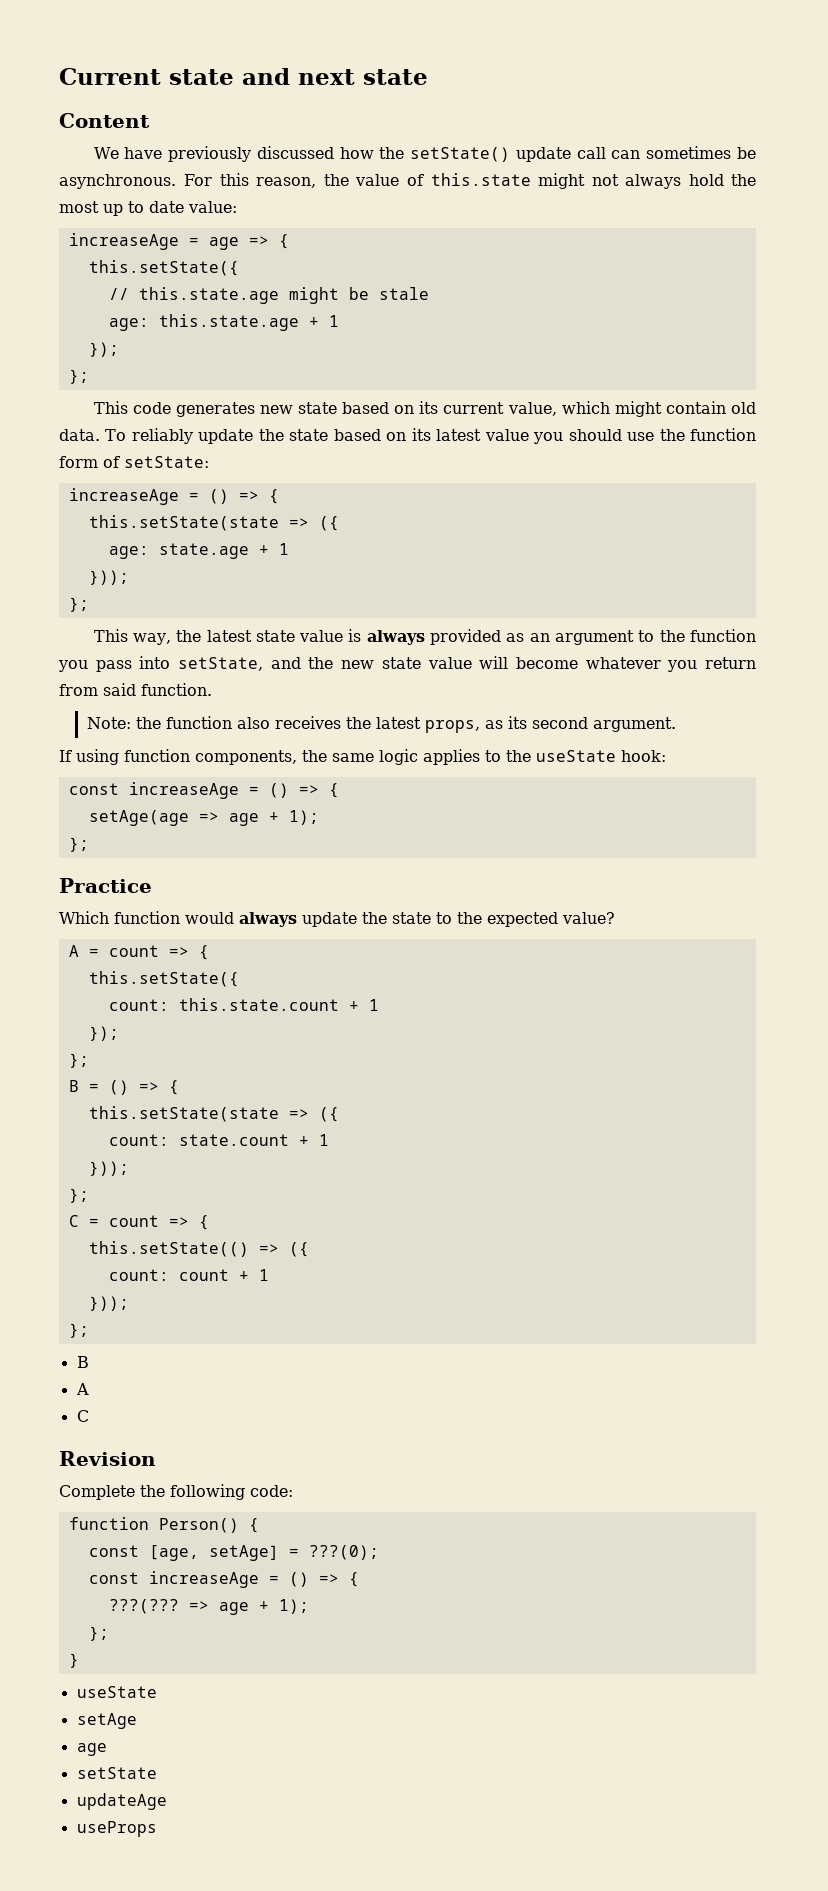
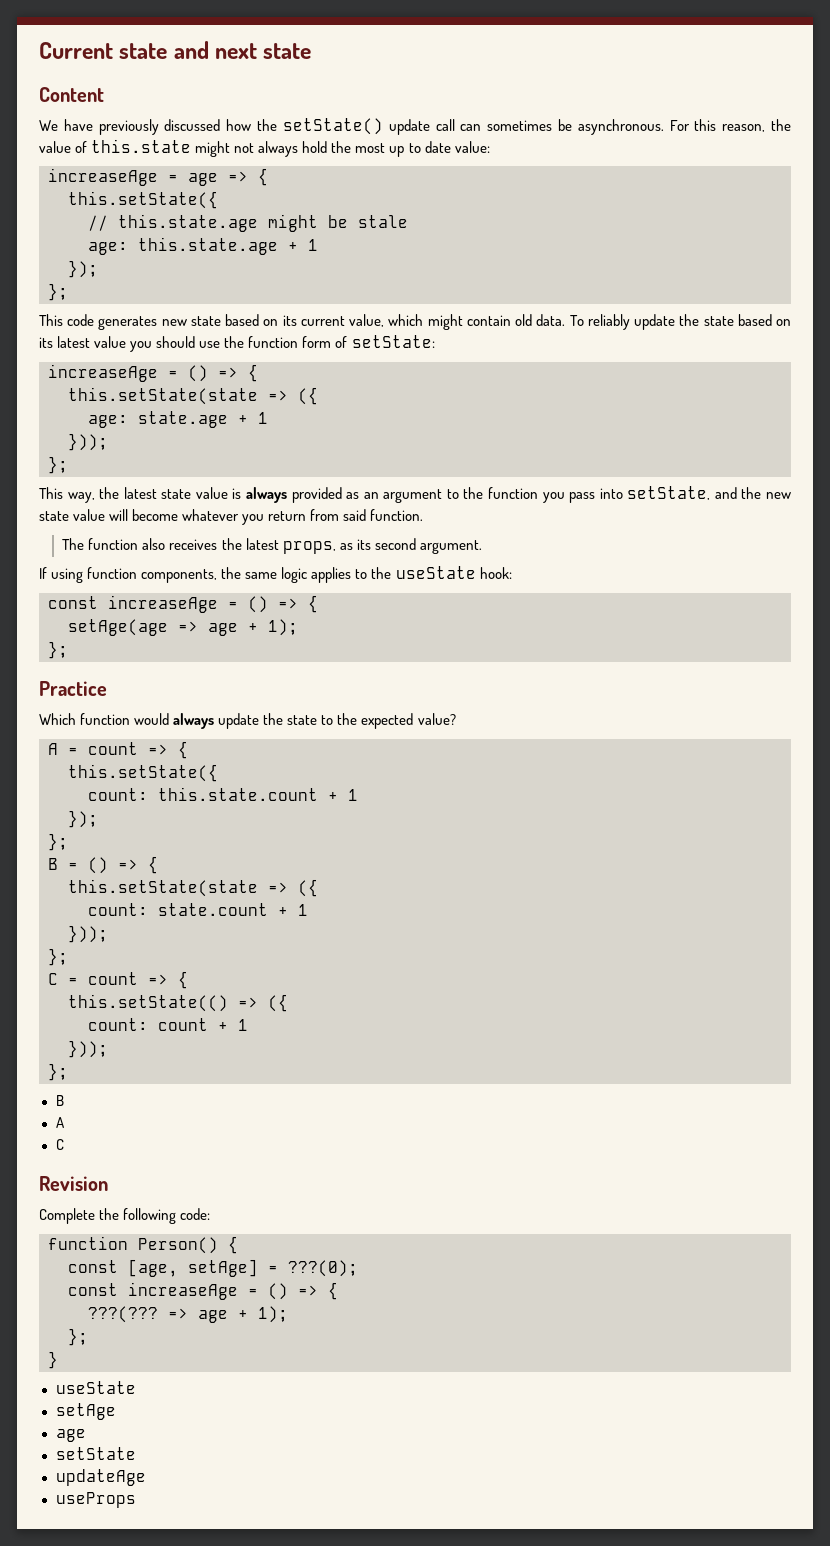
- Note: the function also receives the latest props, as its second argument.
+ The function also receives the latest props, as its second argument.

